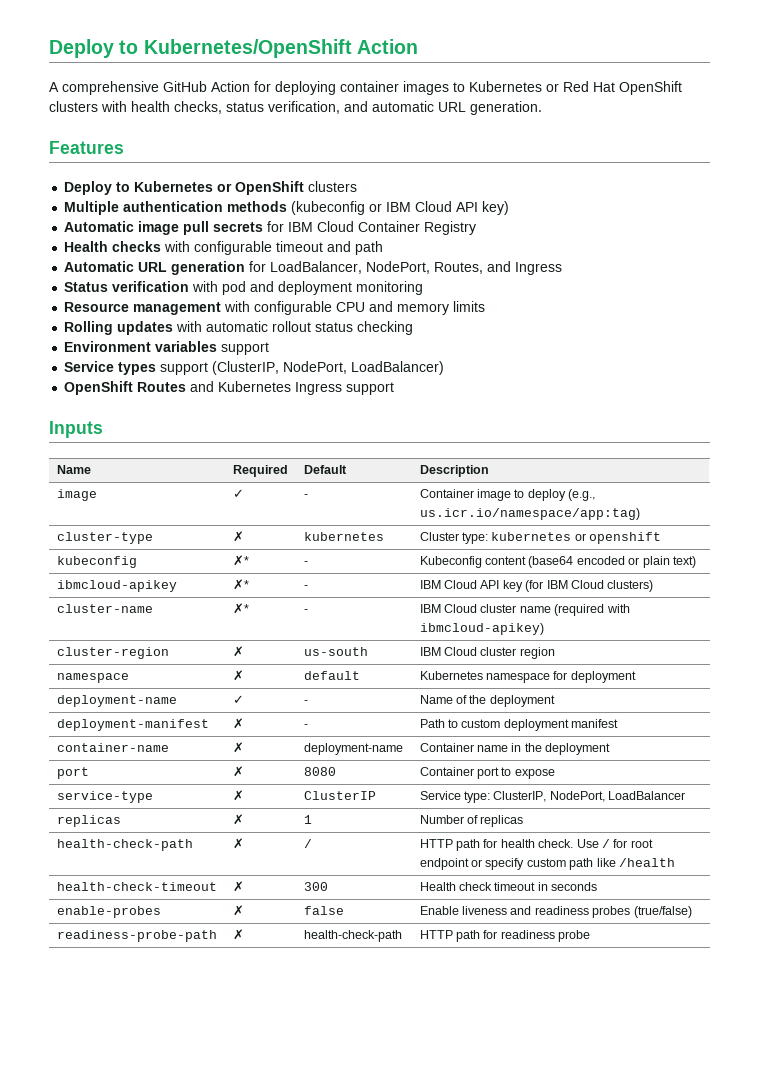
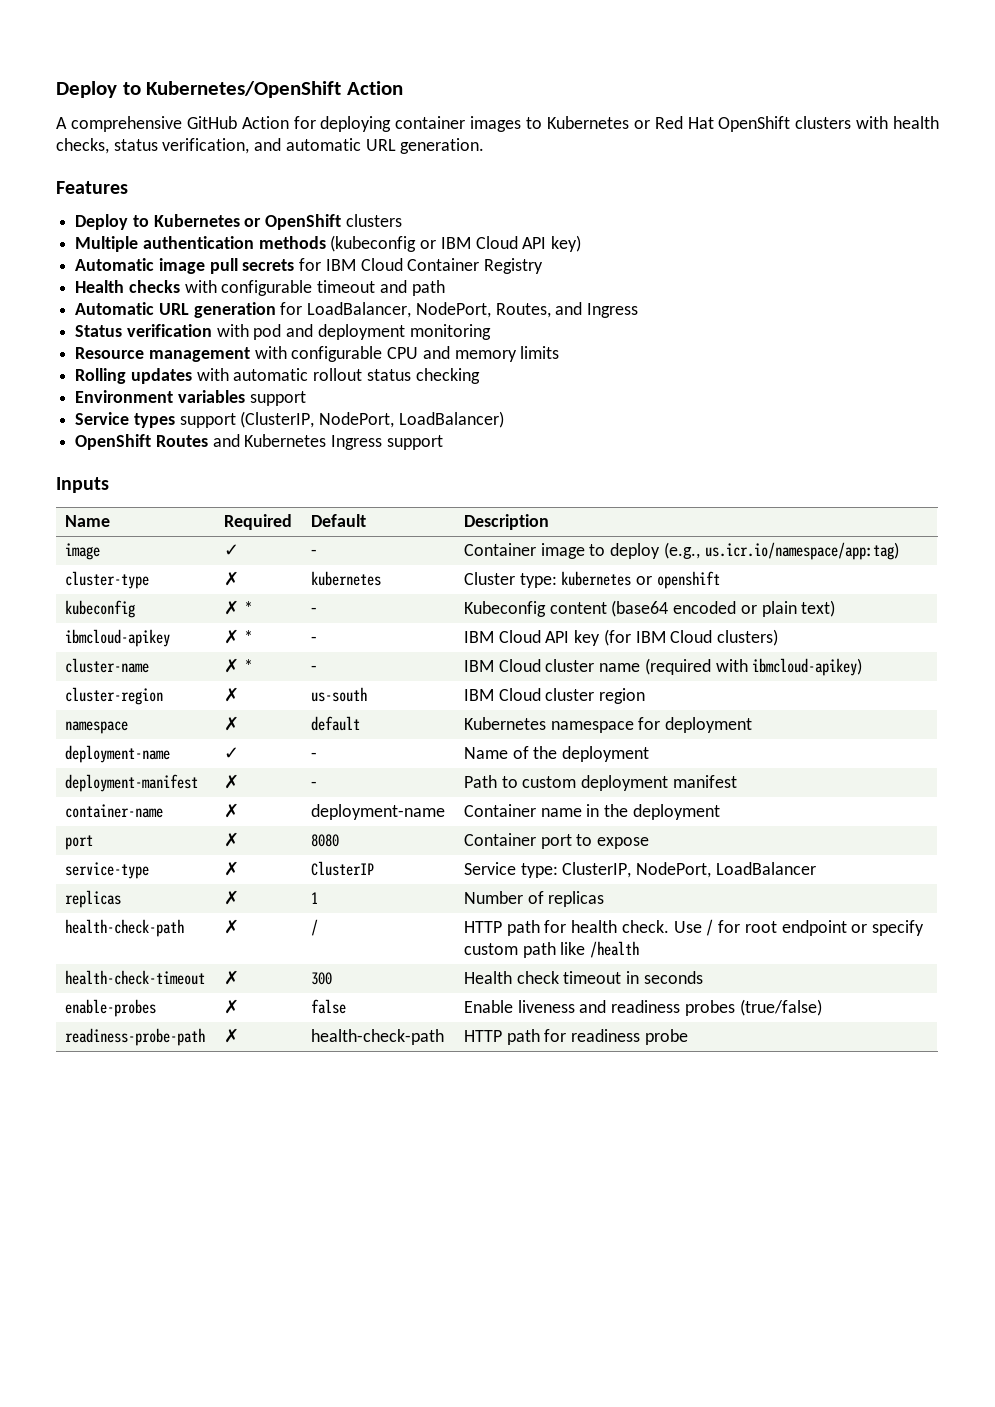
- kubeconfig | ✗* | - | Kubeconfig content (base64 encoded or plain text)
+ kubeconfig | ✗ * | - | Kubeconfig content (base64 encoded or plain text)
- ibmcloud-apikey | ✗* | - | IBM Cloud API key (for IBM Cloud clusters)
+ ibmcloud-apikey | ✗ * | - | IBM Cloud API key (for IBM Cloud clusters)
- cluster-name | ✗* | - | IBM Cloud cluster name (required with ibmcloud-apikey)
+ cluster-name | ✗ * | - | IBM Cloud cluster name (required with ibmcloud-apikey)

